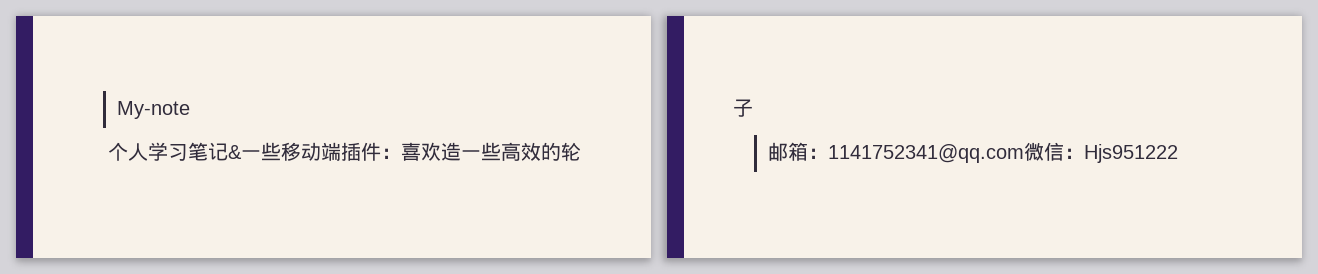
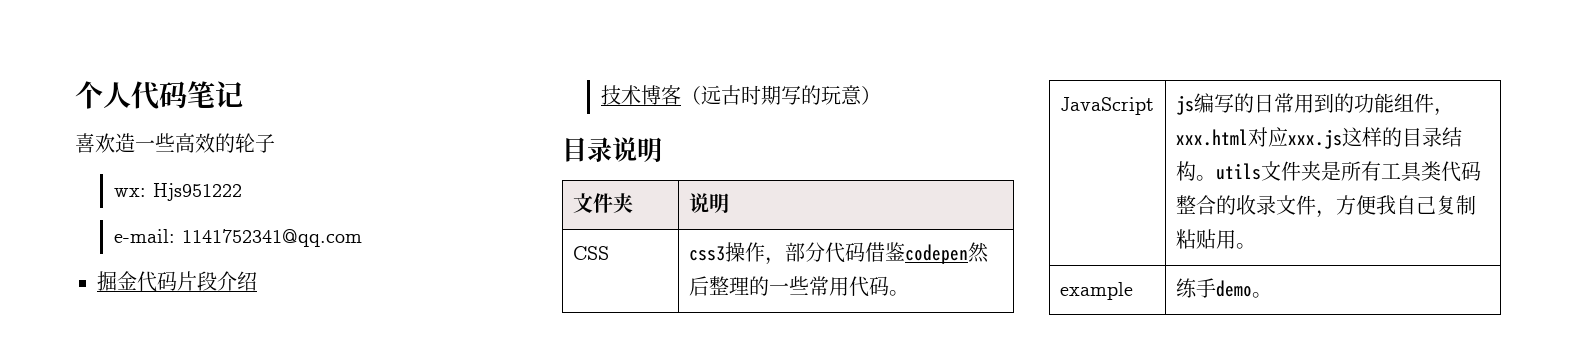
- My-note
- 个人学习笔记&一些移动端插件：喜欢造一些高效的轮子
+ 个人代码笔记
+ 喜欢造一些高效的轮子
- 邮箱：1141752341@qq.com微信：Hjs951222
+ wx: Hjs951222
+ e-mail: 1141752341@qq.com
+ 掘金代码片段介绍
+ 技术博客（远古时期写的玩意）
+ 目录说明
+ 文件夹 | 说明
+ CSS | css3操作，部分代码借鉴codepen然后整理的一些常用代码。
+ JavaScript | js编写的日常用到的功能组件，xxx.html对应xxx.js这样的目录结构。utils文件夹是所有工具类代码整合的收录文件，方便我自己复制粘贴用。
+ example | 练手demo。

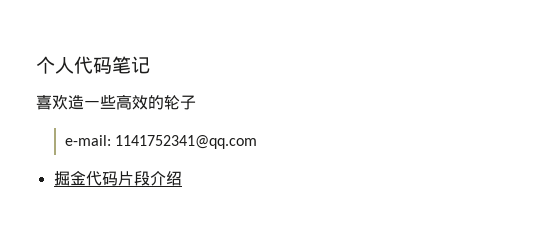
- wx: Hjs951222
- 技术博客（远古时期写的玩意）
- 目录说明
- 文件夹 | 说明
- CSS | css3操作，部分代码借鉴codepen然后整理的一些常用代码。
- JavaScript | js编写的日常用到的功能组件，xxx.html对应xxx.js这样的目录结构。utils文件夹是所有工具类代码整合的收录文件，方便我自己复制粘贴用。
- example | 练手demo。

